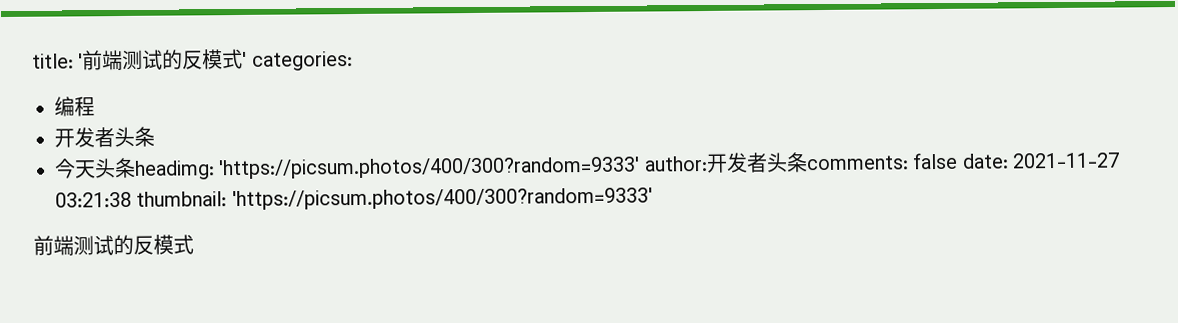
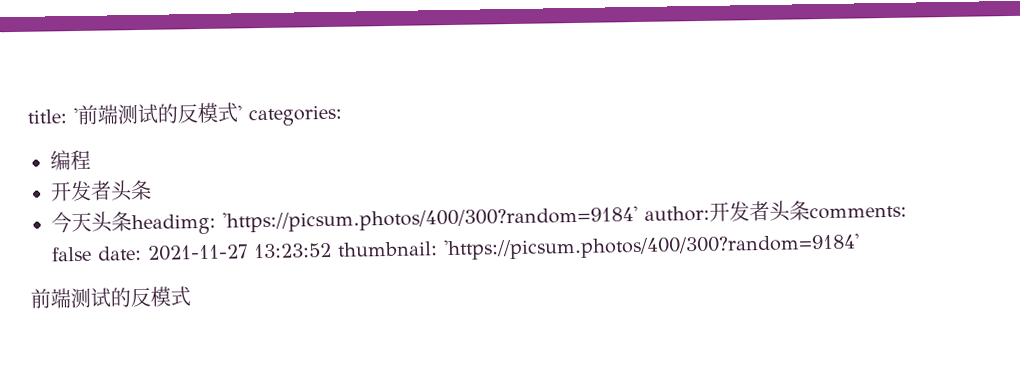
- 今天头条headimg: 'https://picsum.photos/400/300?random=9333' author:开发者头条comments: false date: 2021-11-27 03:21:38 thumbnail: 'https://picsum.photos/400/300?random=9333'
+ 今天头条headimg: 'https://picsum.photos/400/300?random=9184' author:开发者头条comments: false date: 2021-11-27 13:23:52 thumbnail: 'https://picsum.photos/400/300?random=9184'

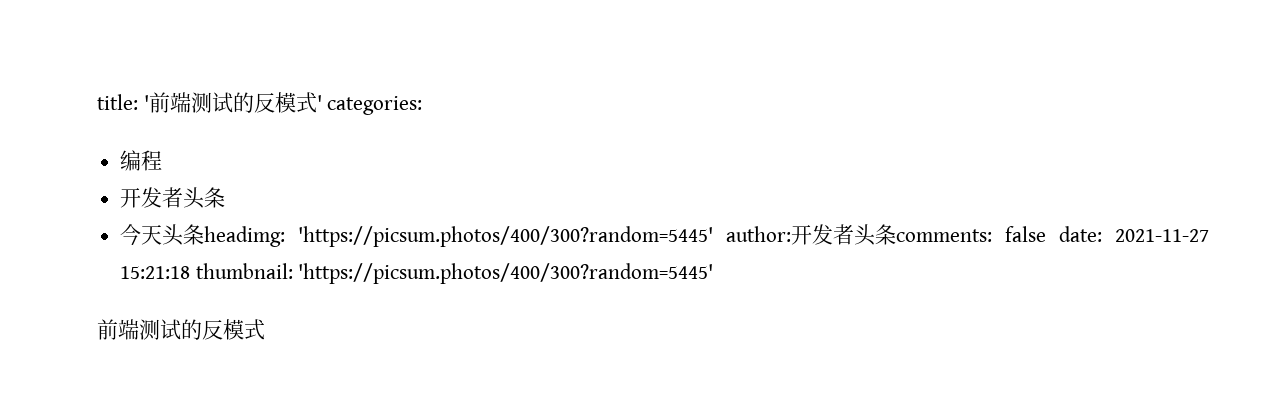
- 今天头条headimg: 'https://picsum.photos/400/300?random=9184' author:开发者头条comments: false date: 2021-11-27 13:23:52 thumbnail: 'https://picsum.photos/400/300?random=9184'
+ 今天头条headimg: 'https://picsum.photos/400/300?random=5445' author:开发者头条comments: false date: 2021-11-27 15:21:18 thumbnail: 'https://picsum.photos/400/300?random=5445'

